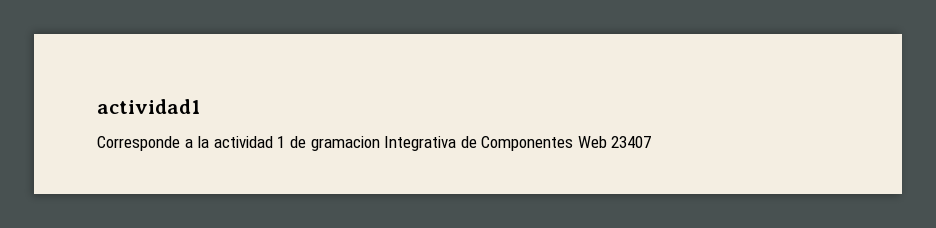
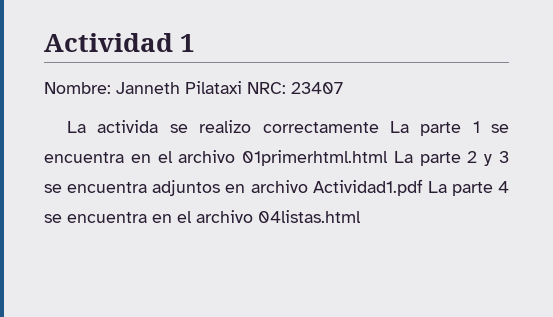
- actividad1
- Corresponde a la actividad 1 de gramacion Integrativa de Componentes Web 23407
+ Actividad 1
+ Nombre: Janneth Pilataxi NRC: 23407
+ La activida se realizo correctamente La parte 1 se encuentra en el archivo 01primerhtml.html La parte 2 y 3 se encuentra adjuntos en archivo Actividad1.pdf La parte 4 se encuentra en el archivo 04listas.html

